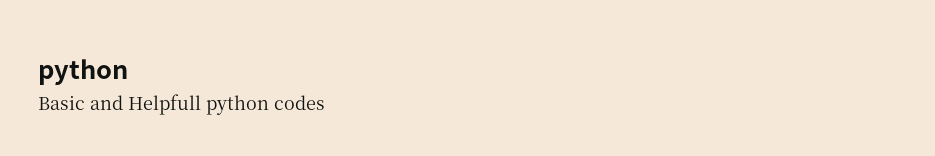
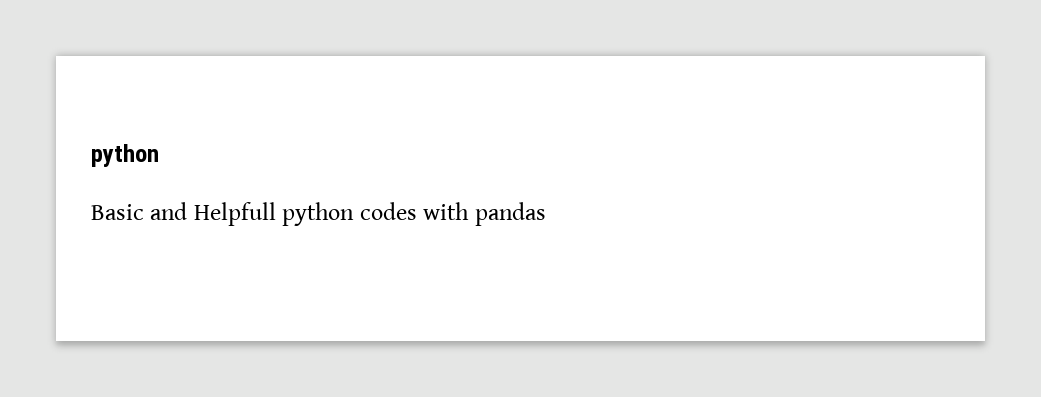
- Basic and Helpfull python codes
+ Basic and Helpfull python codes with pandas

